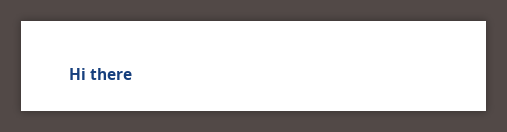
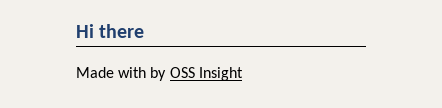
+ Made with by OSS Insight

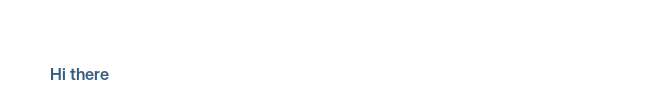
- Made with by OSS Insight

